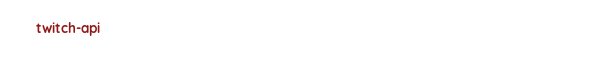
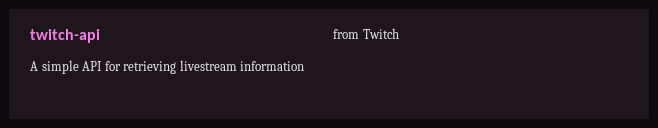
+ A simple API for retrieving livestream information from Twitch

